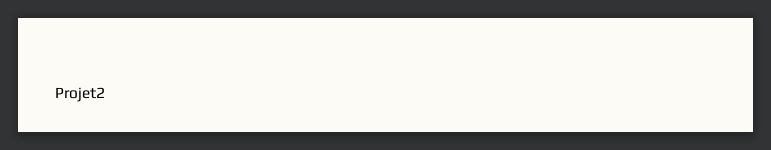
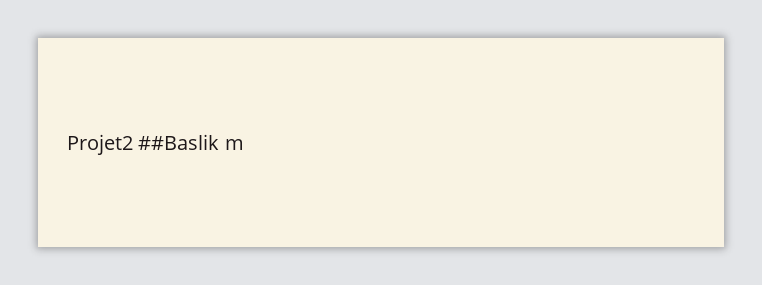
- Projet2
+ Projet2 ##Baslik m

